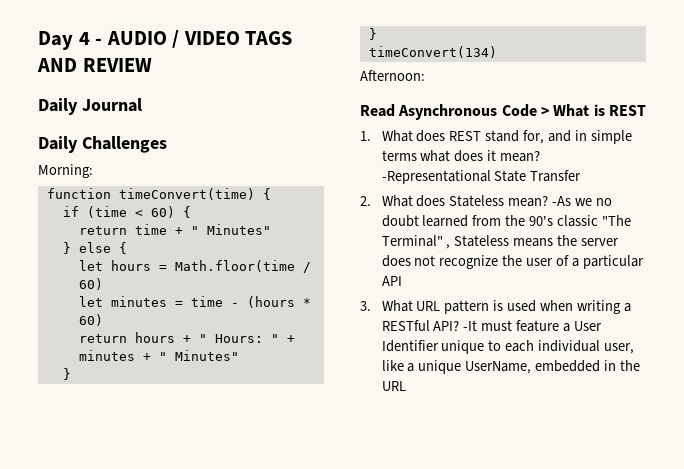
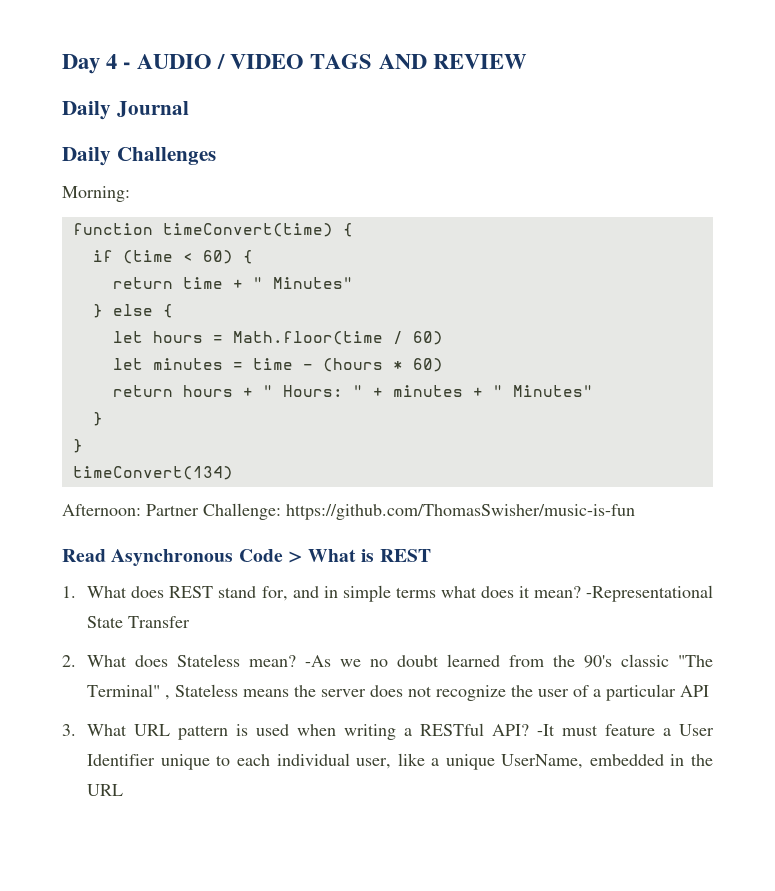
- Afternoon:
+ Afternoon: Partner Challenge: https://github.com/ThomasSwisher/music-is-fun

